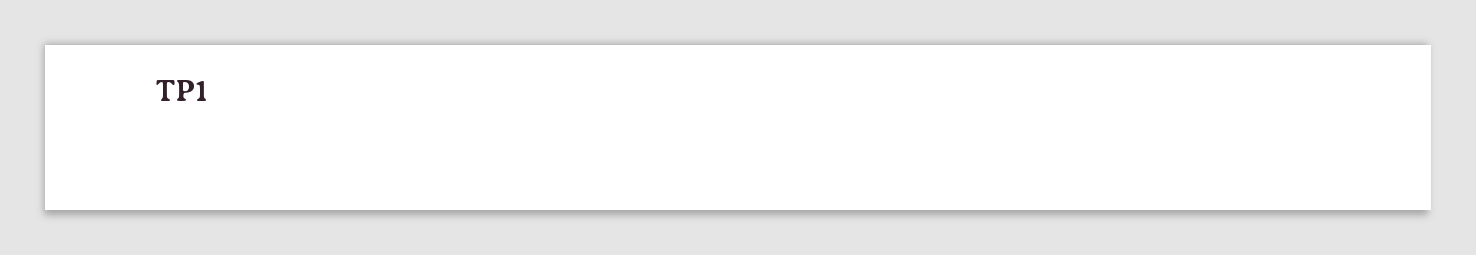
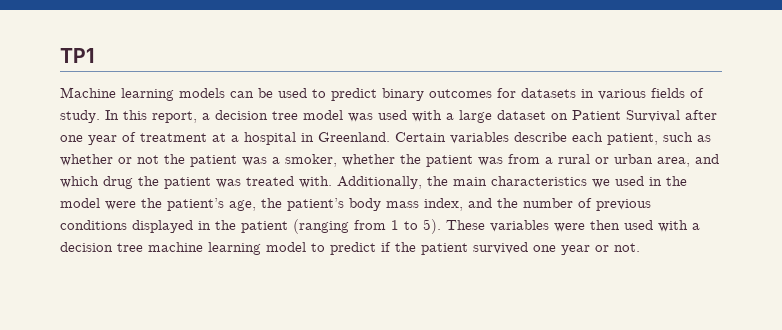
+ Machine learning models can be used to predict binary outcomes for datasets in various fields of study. In this report, a decision tree model was used with a large dataset on Patient Survival after one year of treatment at a hospital in Greenland. Certain variables describe each patient, such as whether or not the patient was a smoker, whether the patient was from a rural or urban area, and which drug the patient was treated with. Additionally, the main characteristics we used in the model were the patient’s age, the patient’s body mass index, and the number of previous conditions displayed in the patient (ranging from 1 to 5). These variables were then used with a decision tree machine learning model to predict if the patient survived one year or not.

